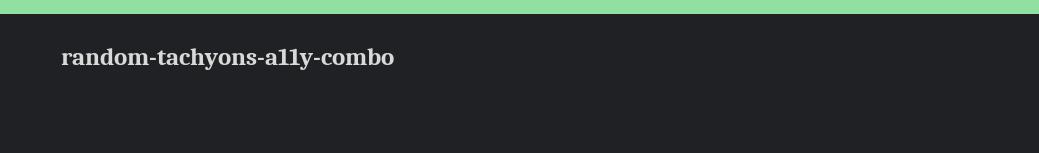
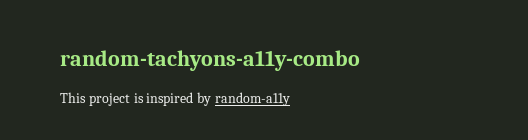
+ This project is inspired by random-a11y

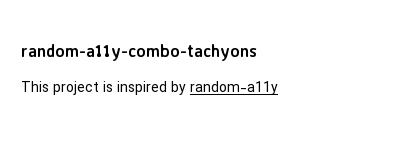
- random-tachyons-a11y-combo
+ random-a11y-combo-tachyons

